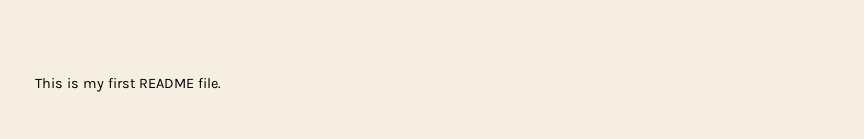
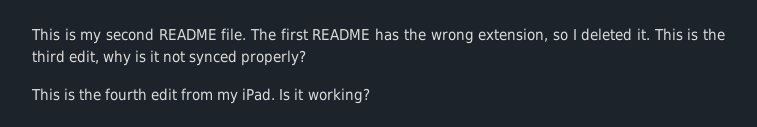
- This is my first README file.
+ This is my second README file. The first README has the wrong extension, so I deleted it. This is the third edit, why is it not synced properly?
+ This is the fourth edit from my iPad. Is it working?

